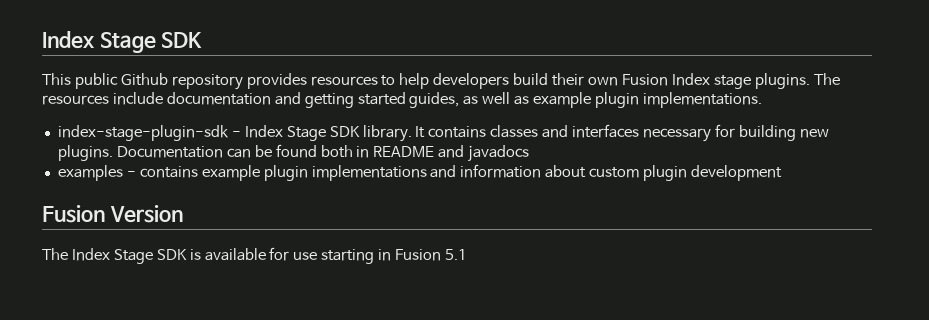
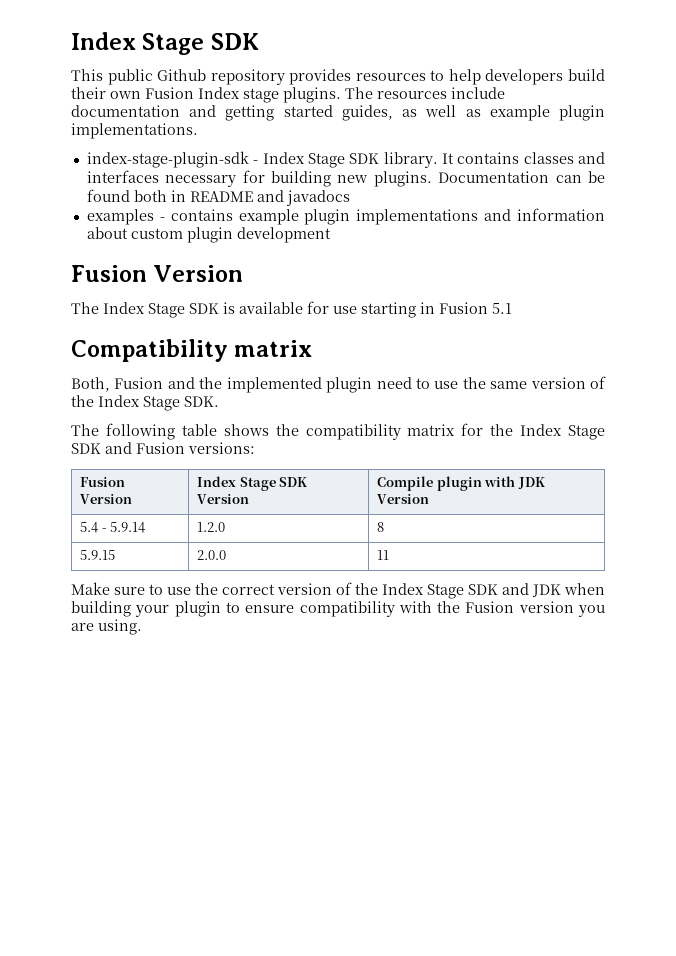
+ Compatibility matrix
+ Both, Fusion and the implemented plugin need to use the same version of the Index Stage SDK.
+ The following table shows the compatibility matrix for the Index Stage SDK and Fusion versions:
+ Fusion Version | Index Stage SDK Version | Compile plugin with JDK Version
+ 5.4 - 5.9.14 | 1.2.0 | 8
+ 5.9.15 | 2.0.0 | 11
+ Make sure to use the correct version of the Index Stage SDK and JDK when building your plugin to ensure compatibility with the Fusion version you are using.

